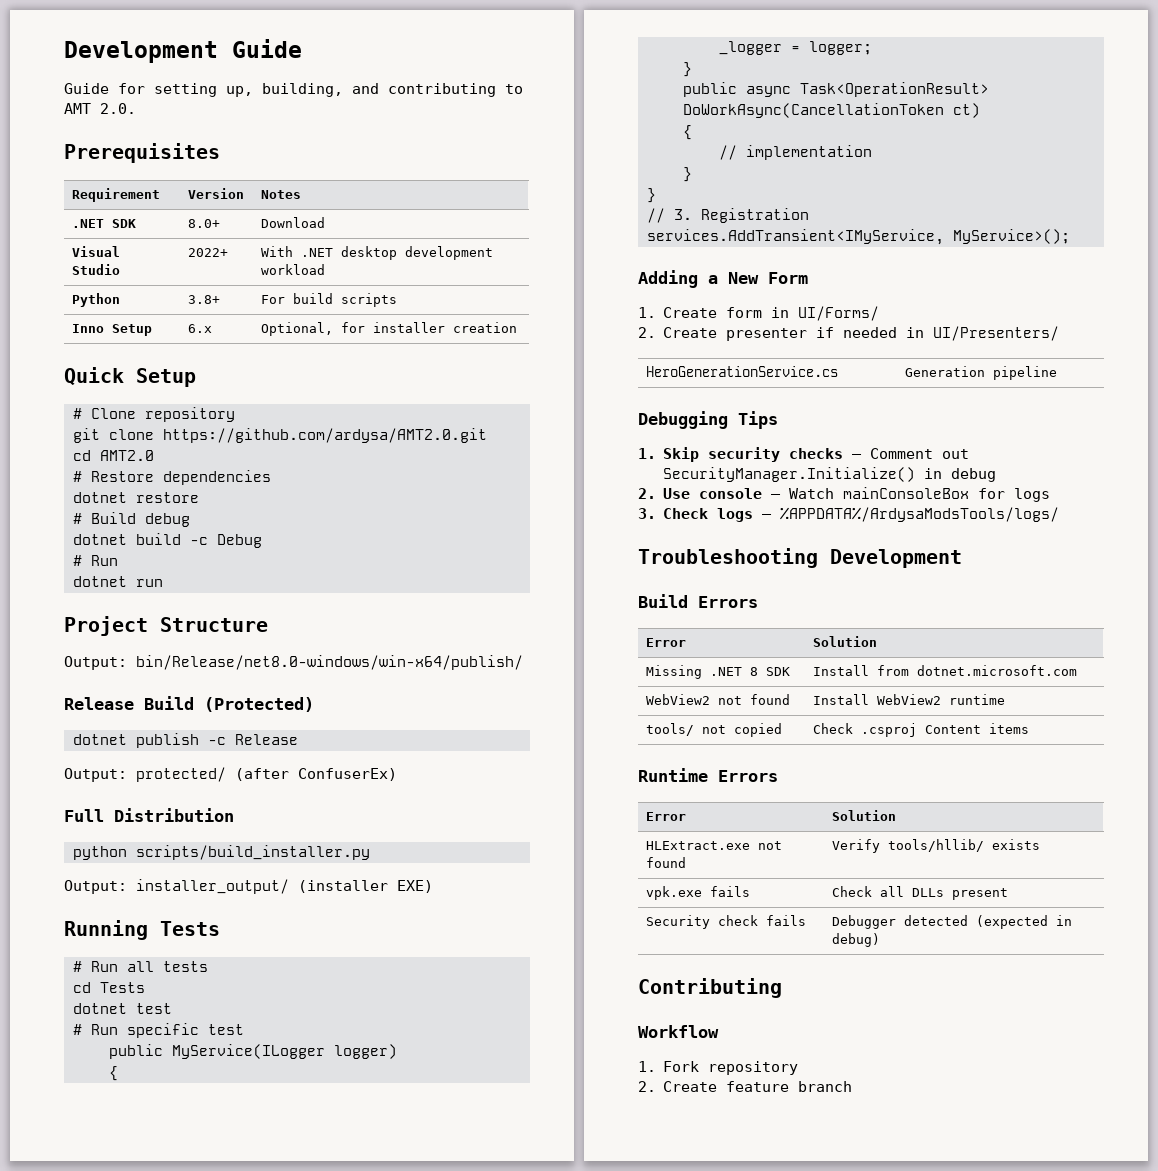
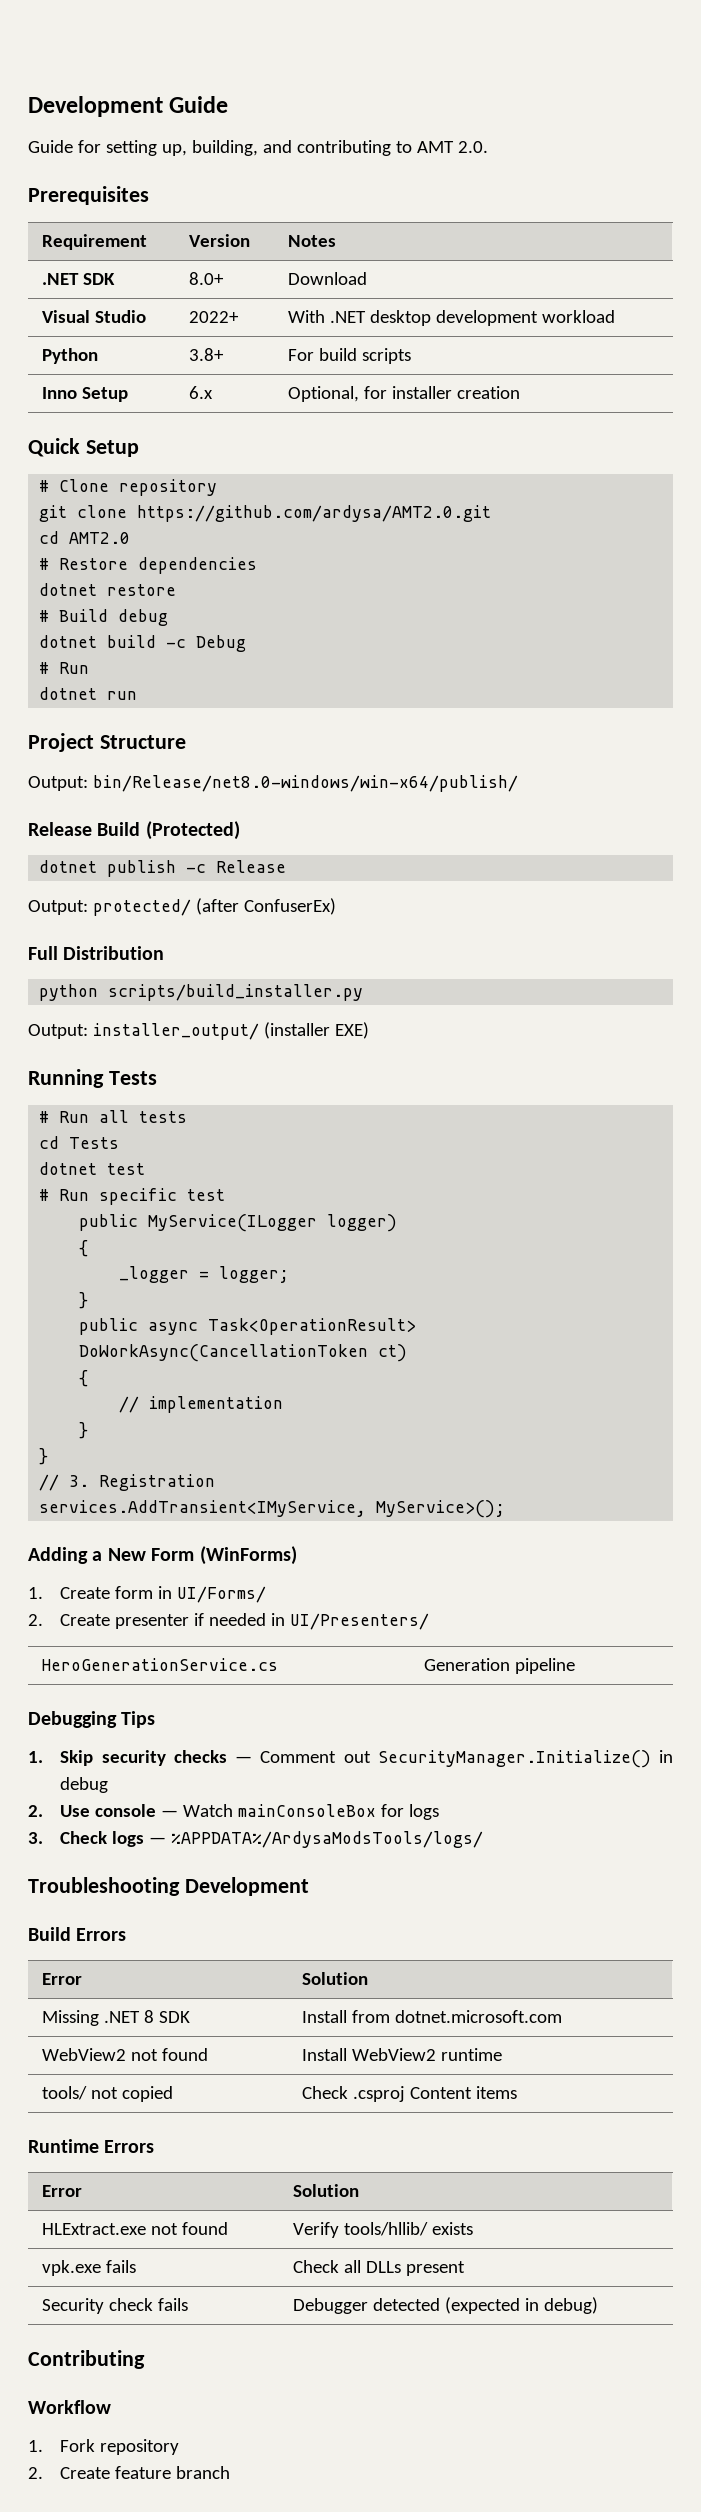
- Adding a New Form
+ Adding a New Form (WinForms)

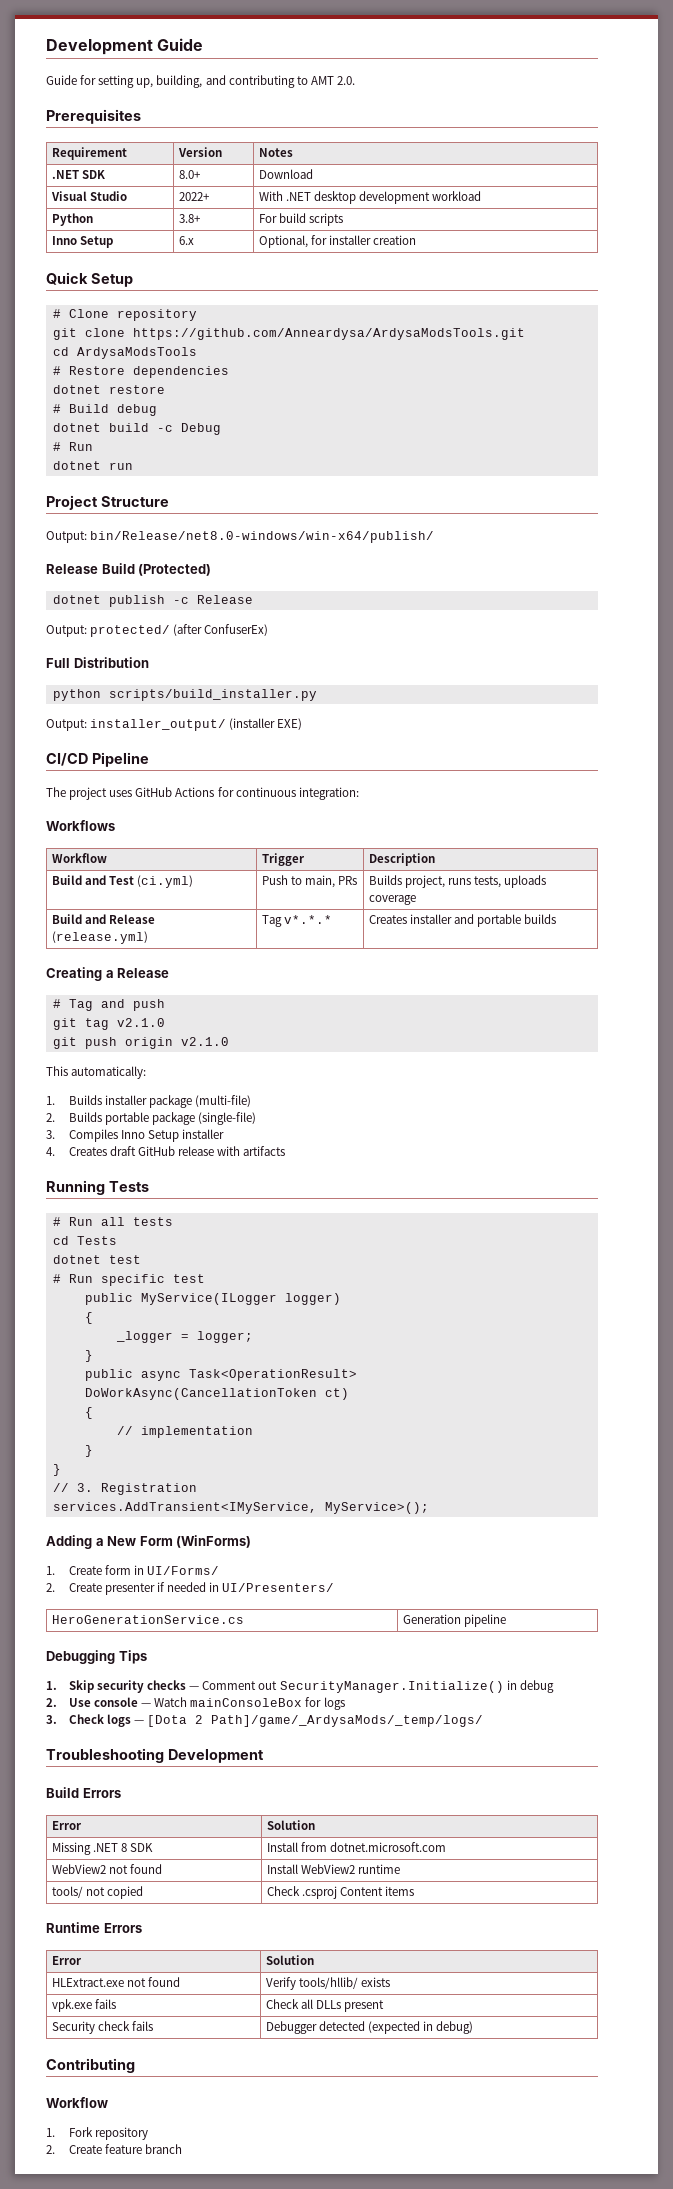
- git clone https://github.com/ardysa/AMT2.0.git
- cd AMT2.0
+ git clone https://github.com/Anneardysa/ArdysaModsTools.git
+ cd ArdysaModsTools
+ CI/CD Pipeline
+ The project uses GitHub Actions for continuous integration:
+ Workflows
+ Workflow | Trigger | Description
+ Build and Test (ci.yml) | Push to main, PRs | Builds project, runs tests, uploads coverage
+ Build and Release (release.yml) | Tag v*.*.* | Creates installer and portable builds
+ Creating a Release
+ # Tag and push
+ git tag v2.1.0
+ git push origin v2.1.0
+ This automatically:
+ 1. Builds installer package (multi-file)
+ 2. Builds portable package (single-file)
+ 3. Compiles Inno Setup installer
+ 4. Creates draft GitHub release with artifacts
- 3. Check logs — %APPDATA%/ArdysaModsTools/logs/
+ 3. Check logs — [Dota 2 Path]/game/_ArdysaMods/_temp/logs/

